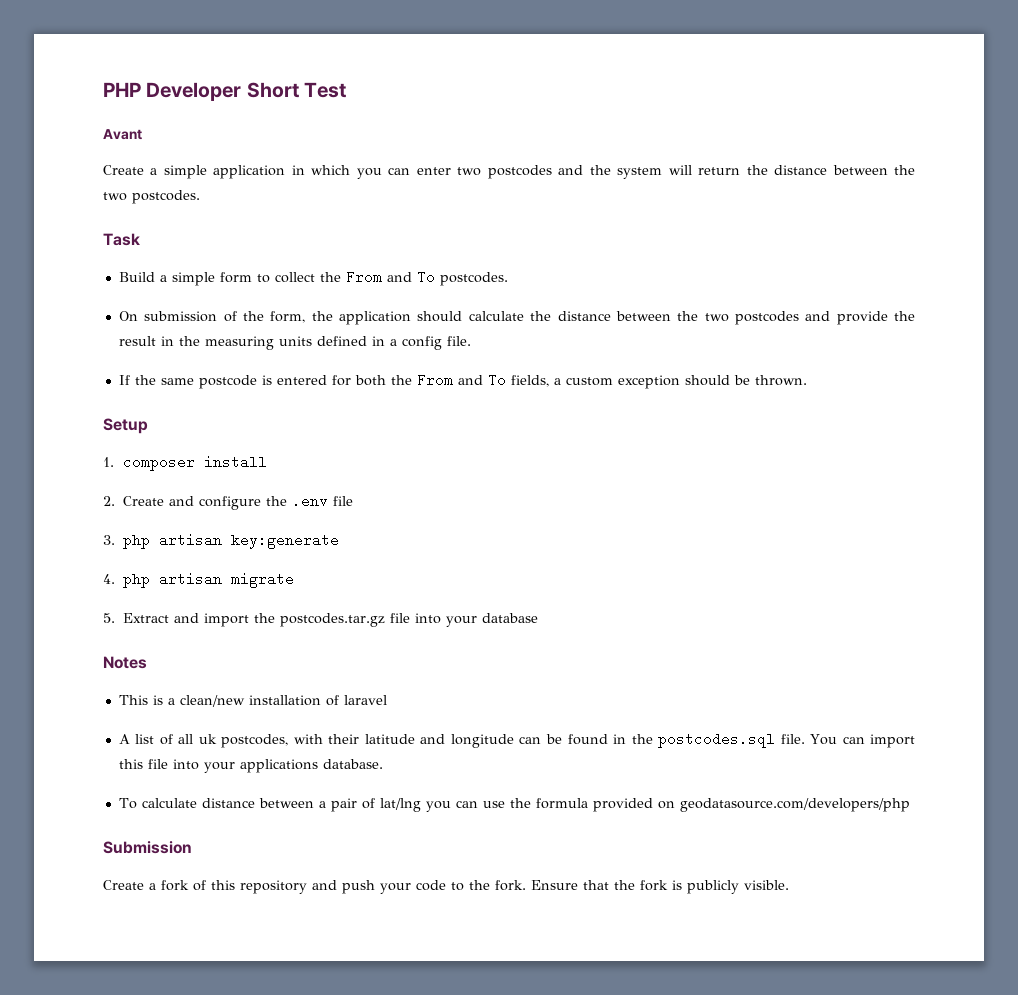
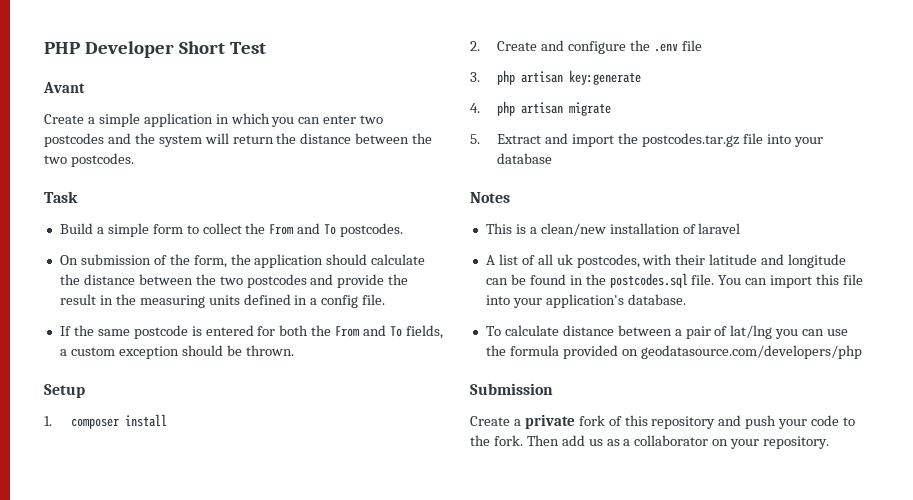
- You can import this file into your applications database.
+ You can import this file into your application's database.
- Create a fork of this repository and push your code to the fork.
+ Create a private fork of this repository and push your code to the fork.
- Ensure that the fork is publicly visible.
+ Then add us as a collaborator on your repository.

